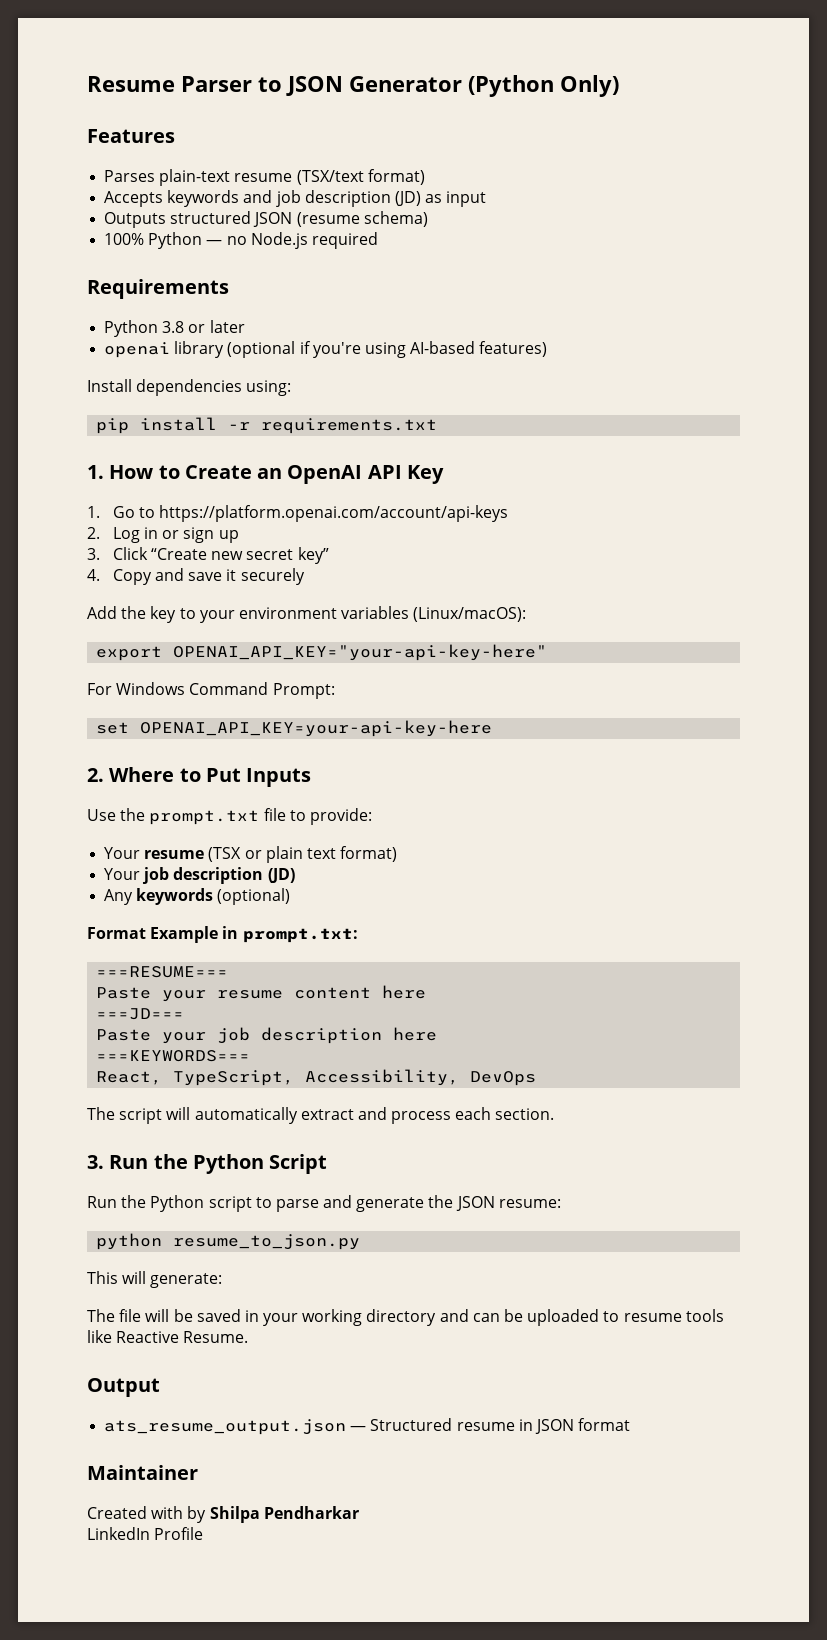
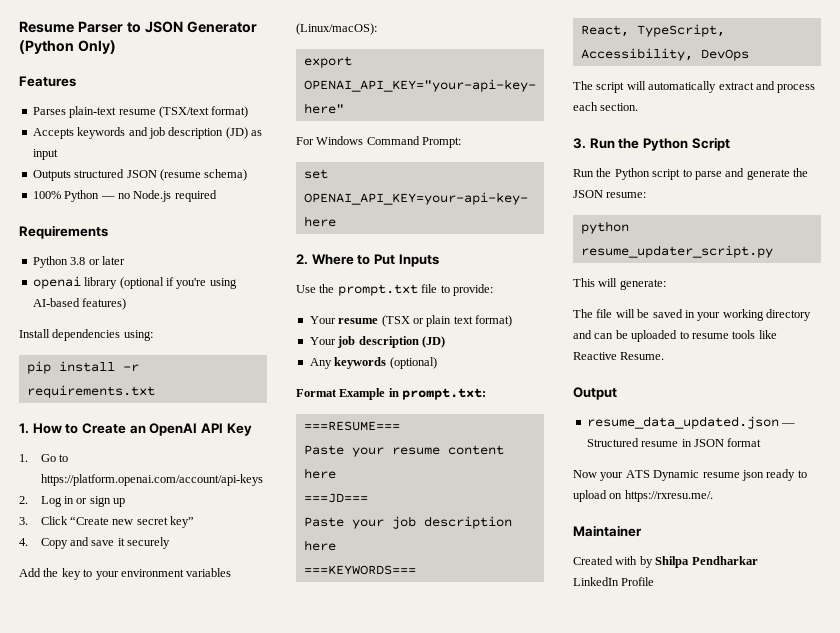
- python resume_to_json.py
+ python resume_updater_script.py
- ats_resume_output.json — Structured resume in JSON format
+ resume_data_updated.json — Structured resume in JSON format
+ Now your ATS Dynamic resume json ready to upload on https://rxresu.me/.

